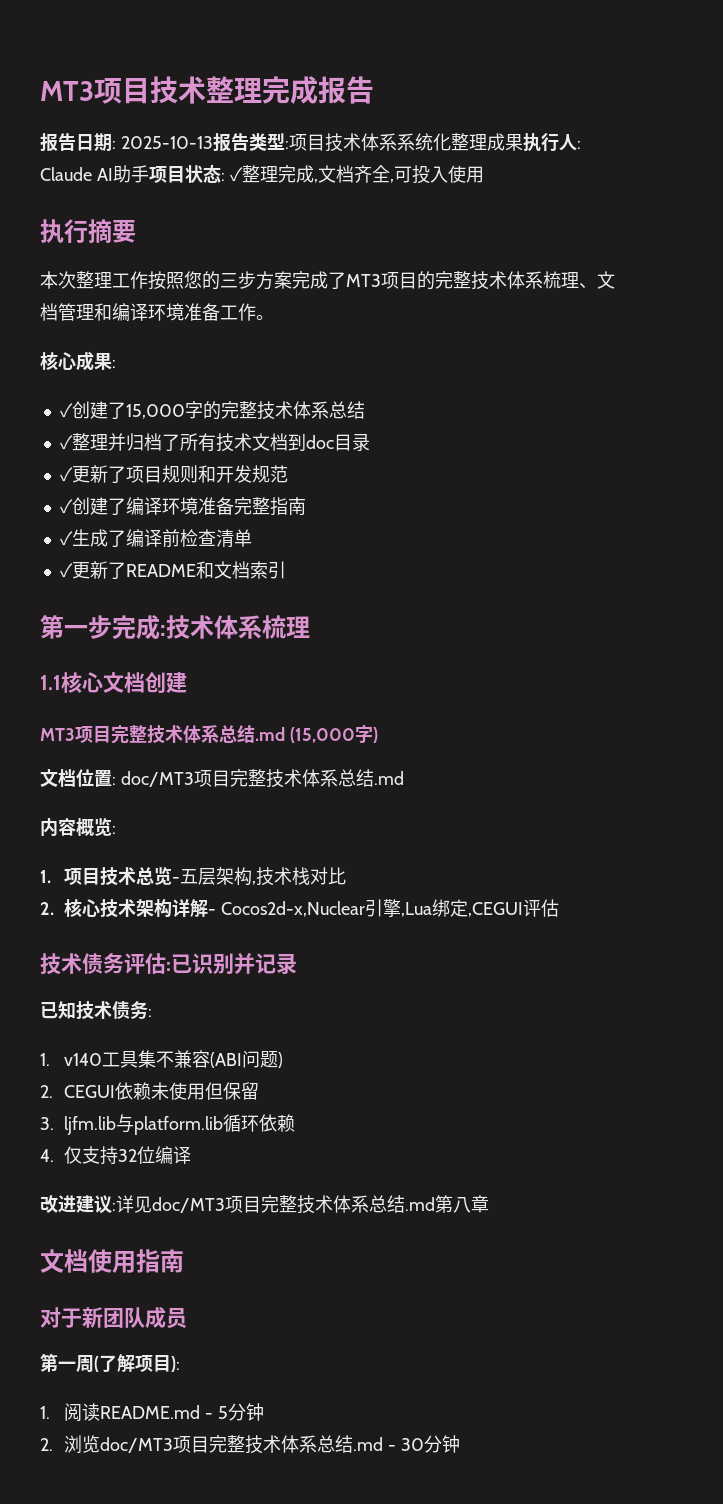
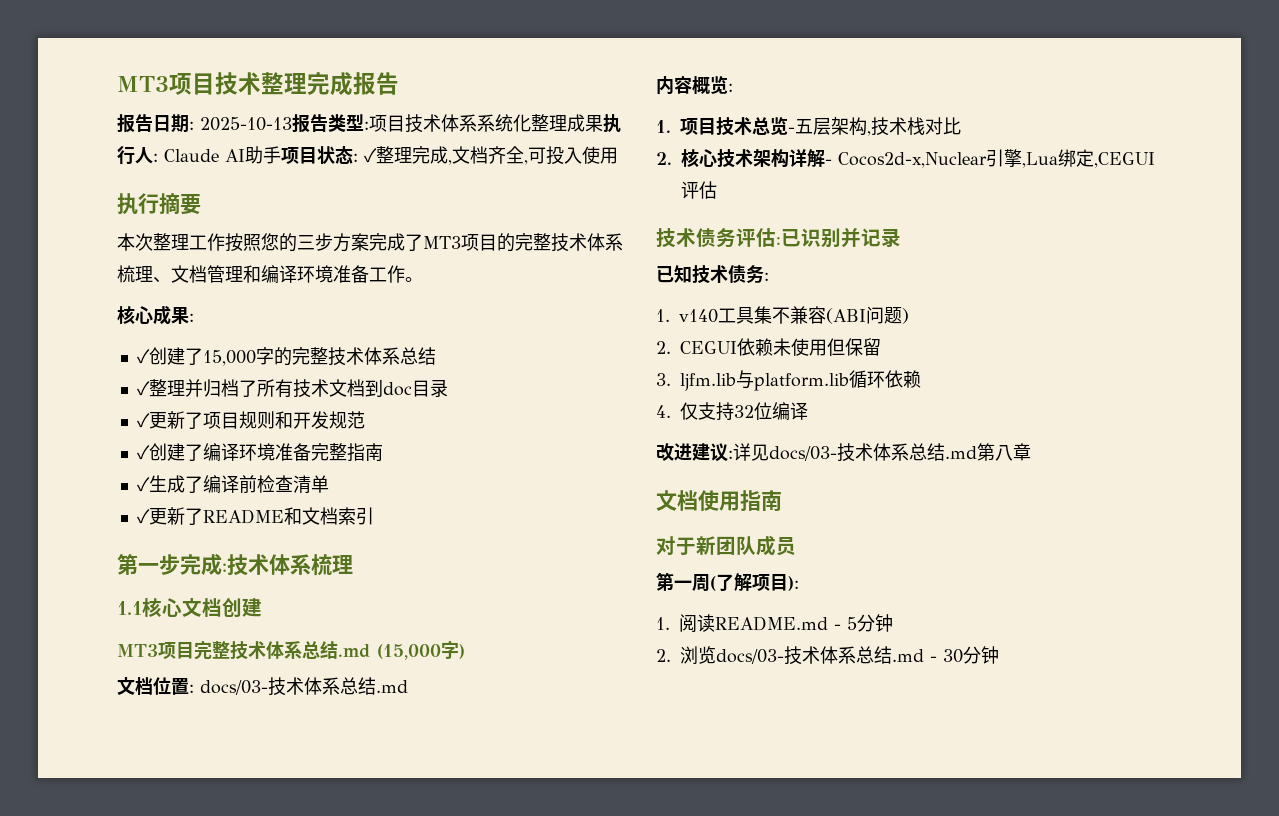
- 文档位置: doc/MT3项目完整技术体系总结.md
+ 文档位置: docs/03-技术体系总结.md
- 改进建议:详见doc/MT3项目完整技术体系总结.md第八章
+ 改进建议:详见docs/03-技术体系总结.md第八章
- 2.浏览doc/MT3项目完整技术体系总结.md - 30分钟
+ 2.浏览docs/03-技术体系总结.md - 30分钟

